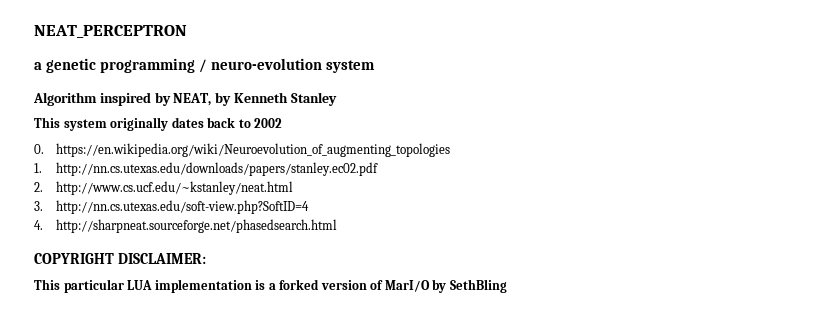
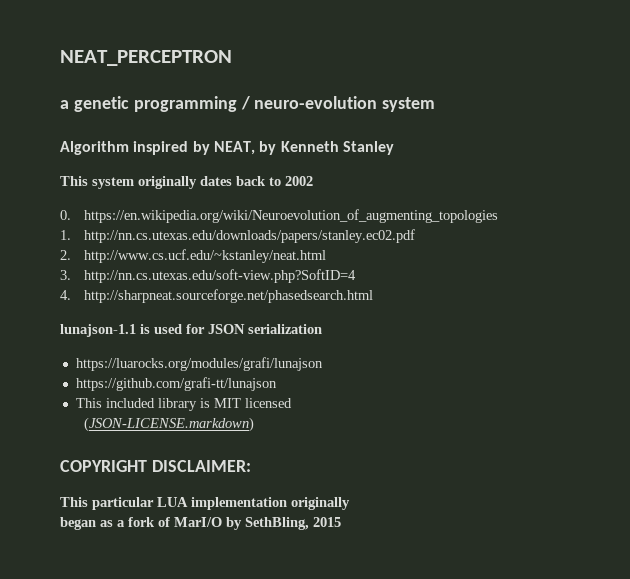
+ lunajson-1.1 is used for JSON serialization
+ https://luarocks.org/modules/grafi/lunajson
+ https://github.com/grafi-tt/lunajson
+ This included library is MIT licensed
+ (JSON-LICENSE.markdown)
- This particular LUA implementation is a forked version of MarI/O by SethBling
+ This particular LUA implementation originally
+ began as a fork of MarI/O by SethBling, 2015

